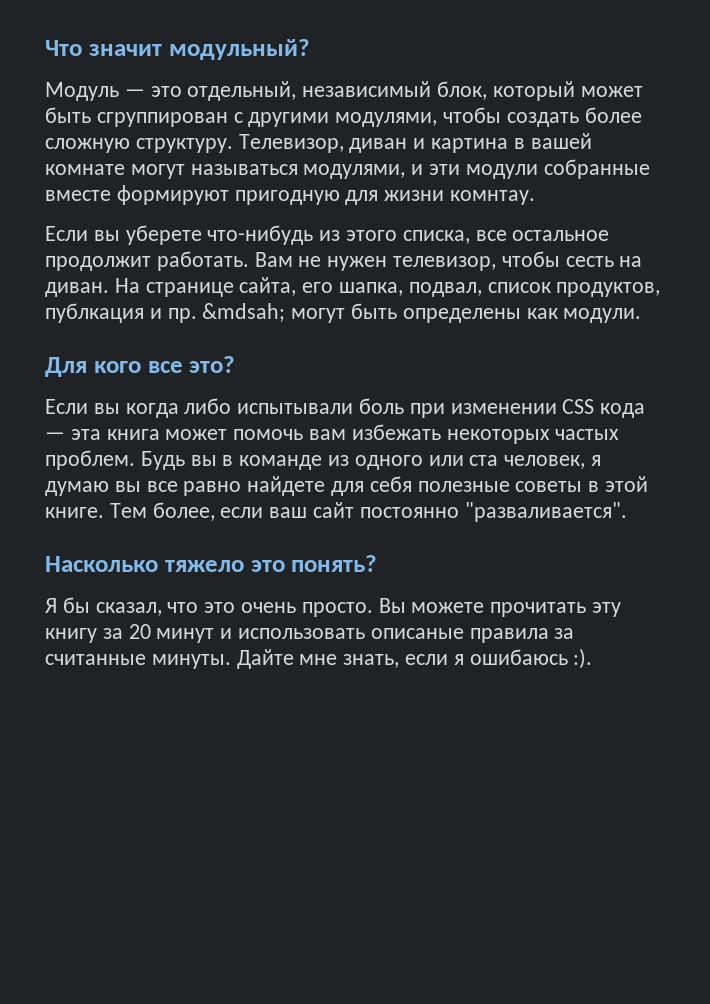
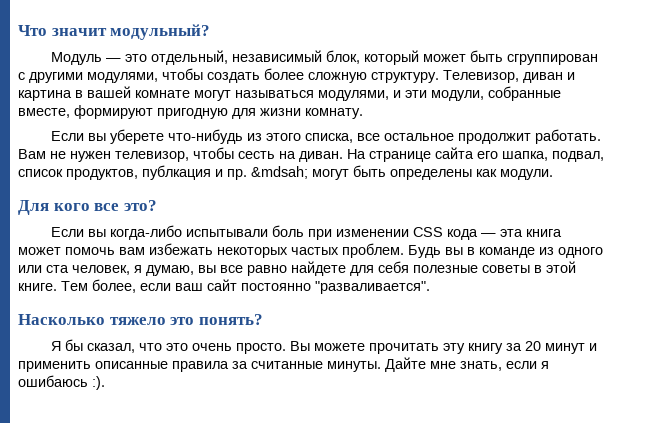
- Телевизор, диван и картина в вашей комнате могут называться модулями, и эти модули собранные вместе формируют пригодную для жизни комнтау.
+ Телевизор, диван и картина в вашей комнате могут называться модулями, и эти модули, собранные вместе, формируют пригодную для жизни комнату.
- На странице сайта, его шапка, подвал, список продуктов, публкация и пр.
+ На странице сайта его шапка, подвал, список продуктов, публкация и пр.
- Если вы когда либо испытывали боль при изменении CSS кода — эта книга может помочь вам избежать некоторых частых проблем.
+ Если вы когда-либо испытывали боль при изменении CSS кода — эта книга может помочь вам избежать некоторых частых проблем.
- Будь вы в команде из одного или ста человек, я думаю вы все равно найдете для себя полезные советы в этой книге.
+ Будь вы в команде из одного или ста человек, я думаю, вы все равно найдете для себя полезные советы в этой книге.
- Вы можете прочитать эту книгу за 20 минут и использовать описаные правила за считанные минуты.
+ Вы можете прочитать эту книгу за 20 минут и применить описанные правила за считанные минуты.

